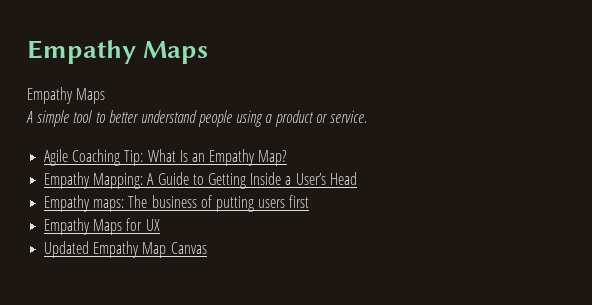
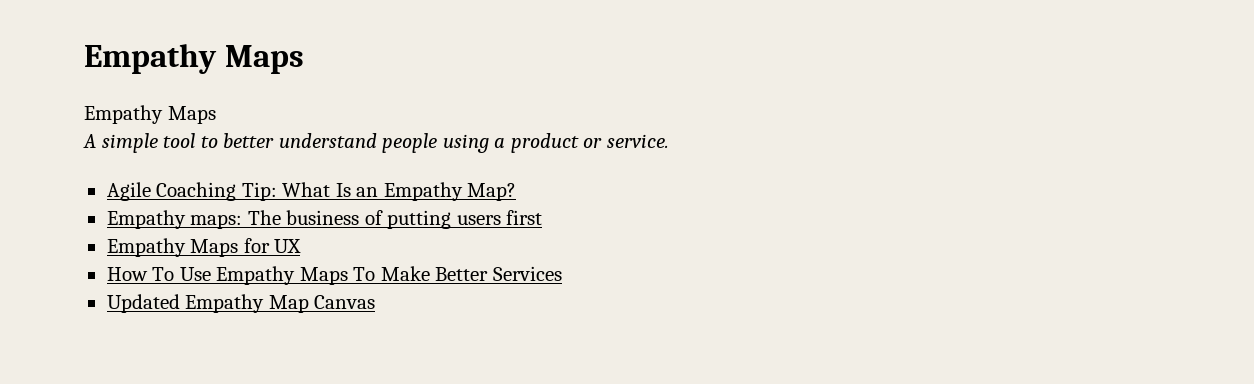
- Empathy Mapping: A Guide to Getting Inside a User’s Head
+ How To Use Empathy Maps To Make Better Services

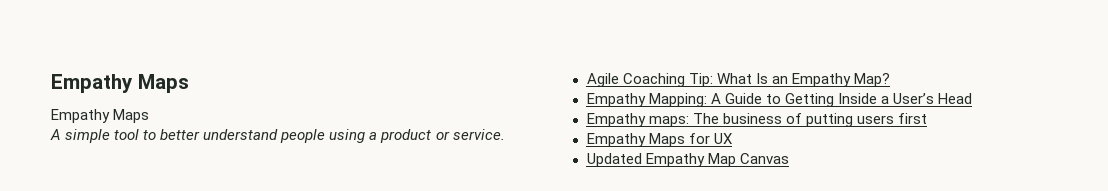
+ Empathy Mapping: A Guide to Getting Inside a User’s Head
- How To Use Empathy Maps To Make Better Services

